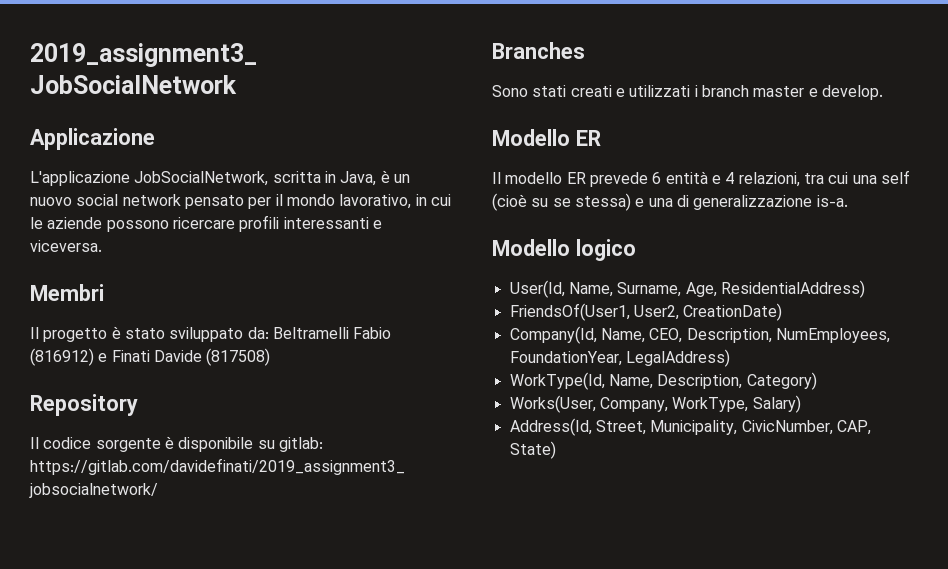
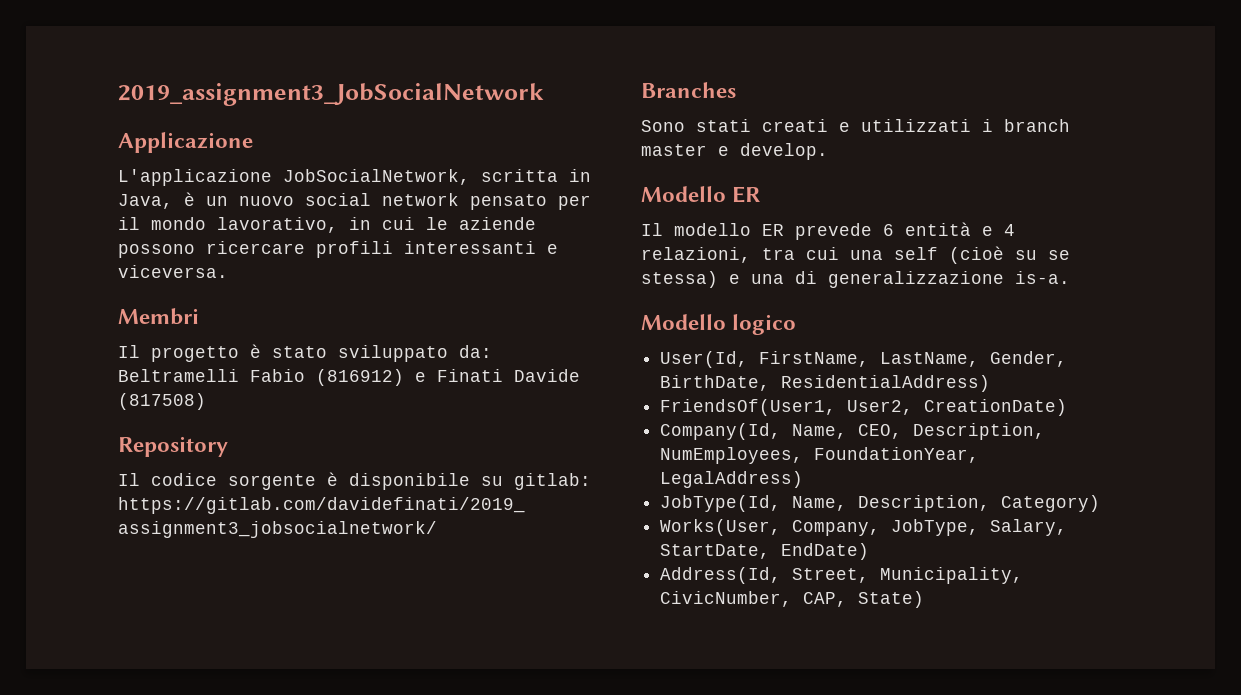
- User(Id, Name, Surname, Age, ResidentialAddress)
+ User(Id, FirstName, LastName, Gender, BirthDate, ResidentialAddress)
- WorkType(Id, Name, Description, Category)
+ JobType(Id, Name, Description, Category)
- Works(User, Company, WorkType, Salary)
+ Works(User, Company, JobType, Salary, StartDate, EndDate)

